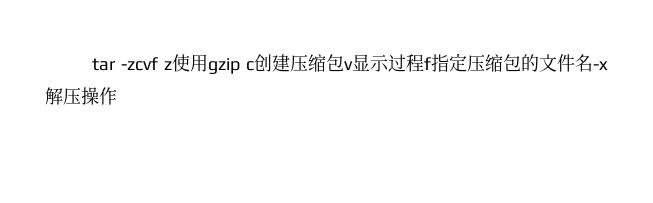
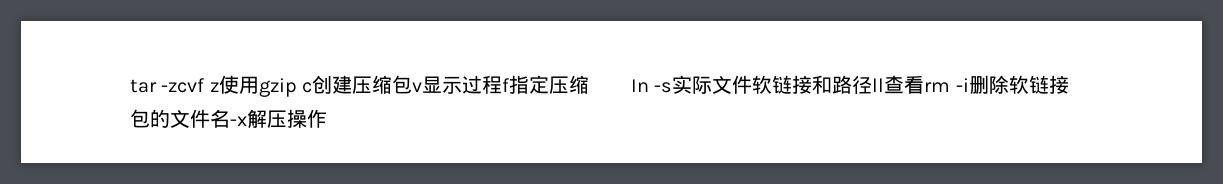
+ In -s实际文件软链接和路径ll查看rm -i删除软链接

